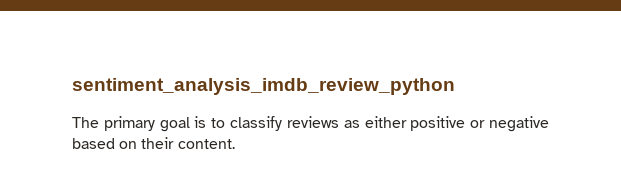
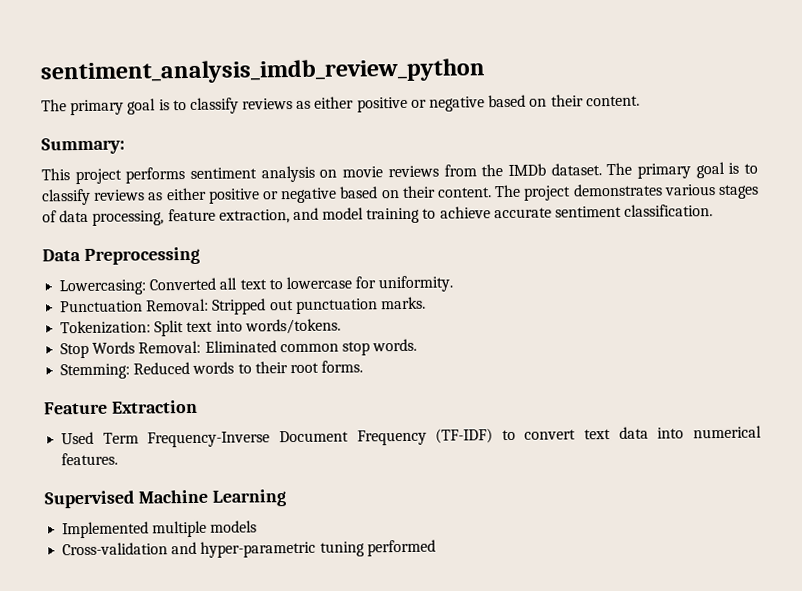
+ Summary:
+ This project performs sentiment analysis on movie reviews from the IMDb dataset. The primary goal is to classify reviews as either positive or negative based on their content. The project demonstrates various stages of data processing, feature extraction, and model training to achieve accurate sentiment classification.
+ Data Preprocessing
+ Lowercasing: Converted all text to lowercase for uniformity.
+ Punctuation Removal: Stripped out punctuation marks.
+ Tokenization: Split text into words/tokens.
+ Stop Words Removal: Eliminated common stop words.
+ Stemming: Reduced words to their root forms.
+ Feature Extraction
+ Used Term Frequency-Inverse Document Frequency (TF-IDF) to convert text data into numerical features.
+ Supervised Machine Learning
+ Implemented multiple models
+ Cross-validation and hyper-parametric tuning performed

